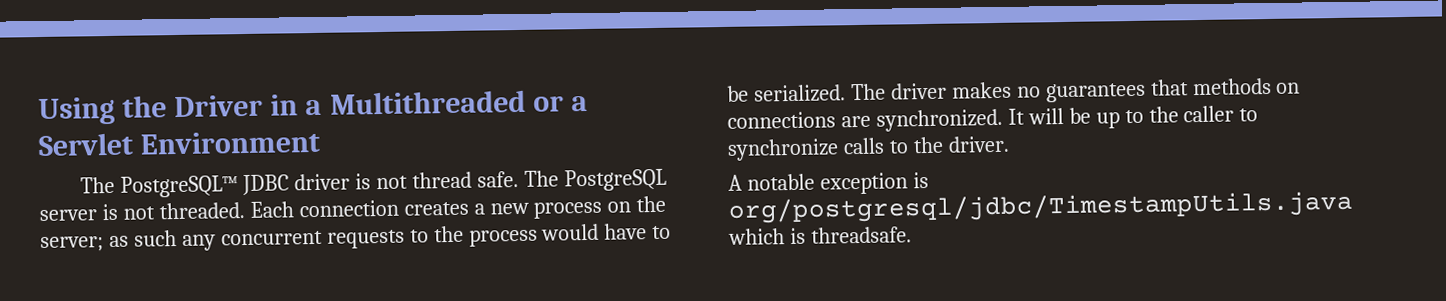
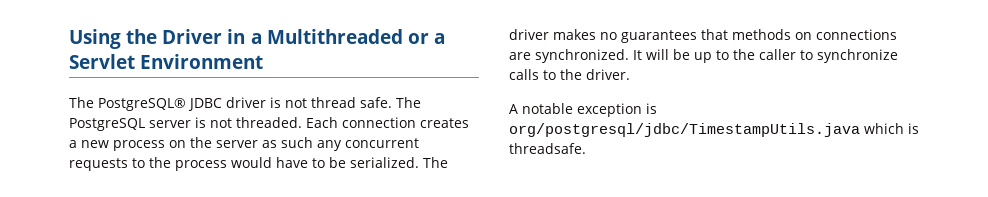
- The PostgreSQL™ JDBC driver is not thread safe.
+ The PostgreSQL® JDBC driver is not thread safe.
- Each connection creates a new process on the server; as such any concurrent requests to the process would have to be serialized.
+ Each connection creates a new process on the server as such any concurrent requests to the process would have to be serialized.

